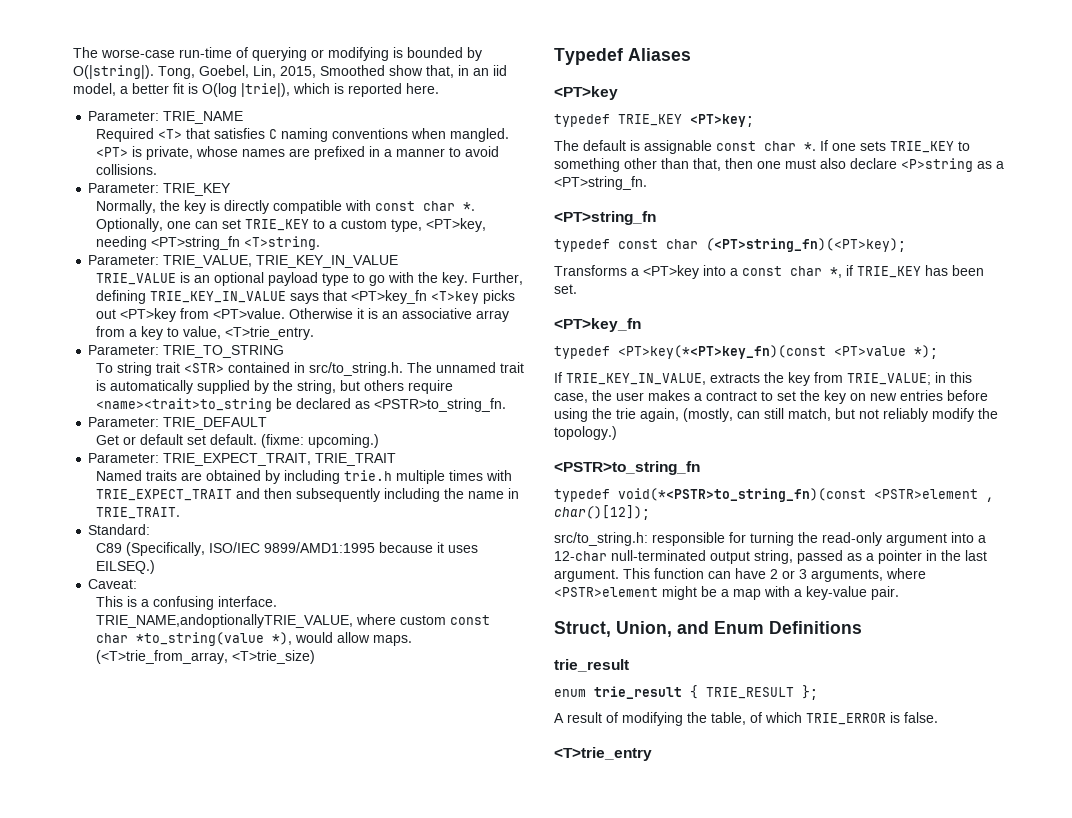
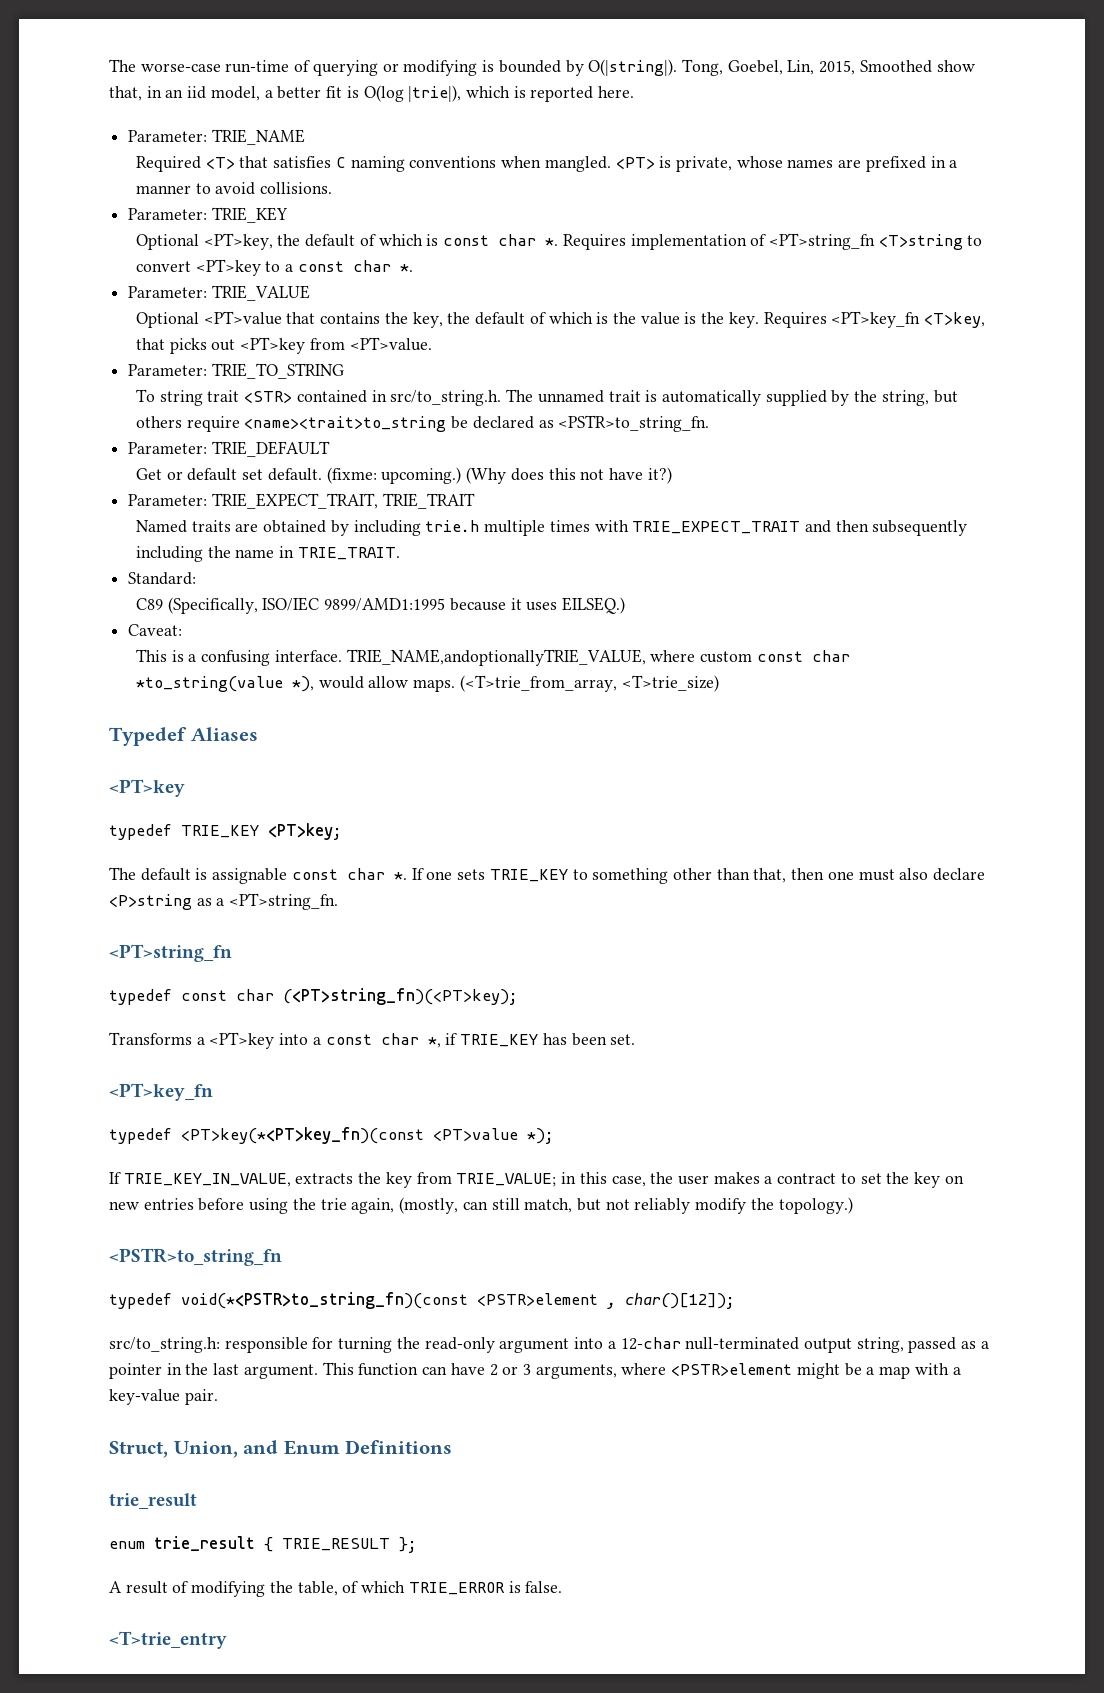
- Normally, the key is directly compatible with const char *. Optionally, one can set TRIE_KEY to a custom type, <PT>key, needing <PT>string_fn <T>string.
- Parameter: TRIE_VALUE, TRIE_KEY_IN_VALUE
- TRIE_VALUE is an optional payload type to go with the key. Further, defining TRIE_KEY_IN_VALUE says that <PT>key_fn <T>key picks out <PT>key from <PT>value. Otherwise it is an associative array from a key to value, <T>trie_entry.
+ Optional <PT>key, the default of which is const char *. Requires implementation of <PT>string_fn <T>string to convert <PT>key to a const char *.
+ Parameter: TRIE_VALUE
+ Optional <PT>value that contains the key, the default of which is the value is the key. Requires <PT>key_fn <T>key, that picks out <PT>key from <PT>value.
+ (Why does this not have it?)

